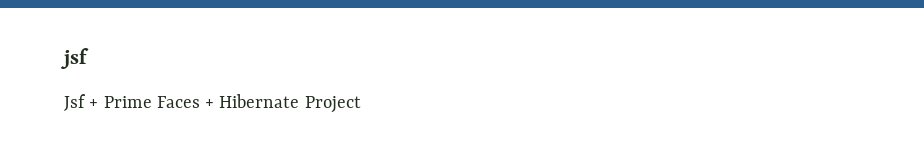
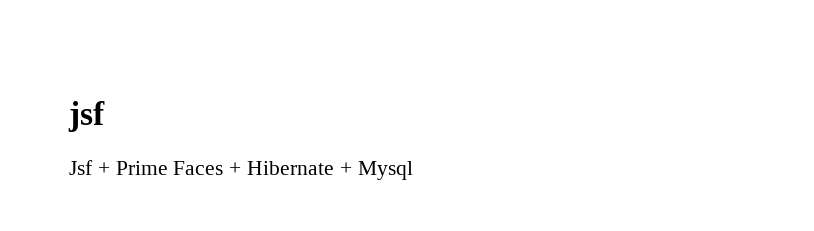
- Jsf + Prime Faces + Hibernate Project
+ Jsf + Prime Faces + Hibernate + Mysql

